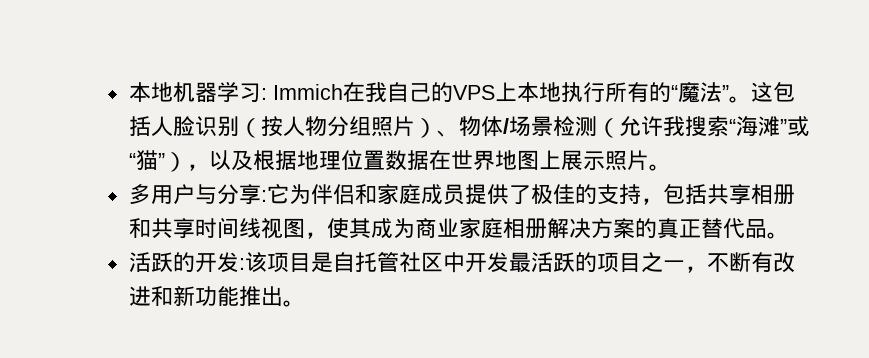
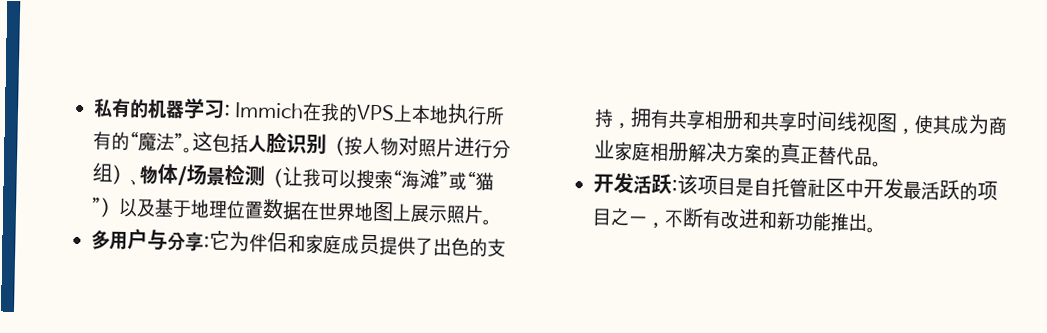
- 本地机器学习: Immich在我自己的VPS上本地执行所有的“魔法”。
+ 私有的机器学习: Immich在我的VPS上本地执行所有的“魔法”。
- 这包括人脸识别（按人物分组照片）、物体/场景检测（允许我搜索“海滩”或“猫”），以及根据地理位置数据在世界地图上展示照片。
+ 这包括人脸识别（按人物对照片进行分组）、物体/场景检测（让我可以搜索“海滩”或“猫”）以及基于地理位置数据在世界地图上展示照片。
- 多用户与分享:它为伴侣和家庭成员提供了极佳的支持，包括共享相册和共享时间线视图，使其成为商业家庭相册解决方案的真正替代品。
+ 多用户与分享:它为伴侣和家庭成员提供了出色的支持，拥有共享相册和共享时间线视图，使其成为商业家庭相册解决方案的真正替代品。
- 活跃的开发:该项目是自托管社区中开发最活跃的项目之一，不断有改进和新功能推出。
+ 开发活跃:该项目是自托管社区中开发最活跃的项目之一，不断有改进和新功能推出。

